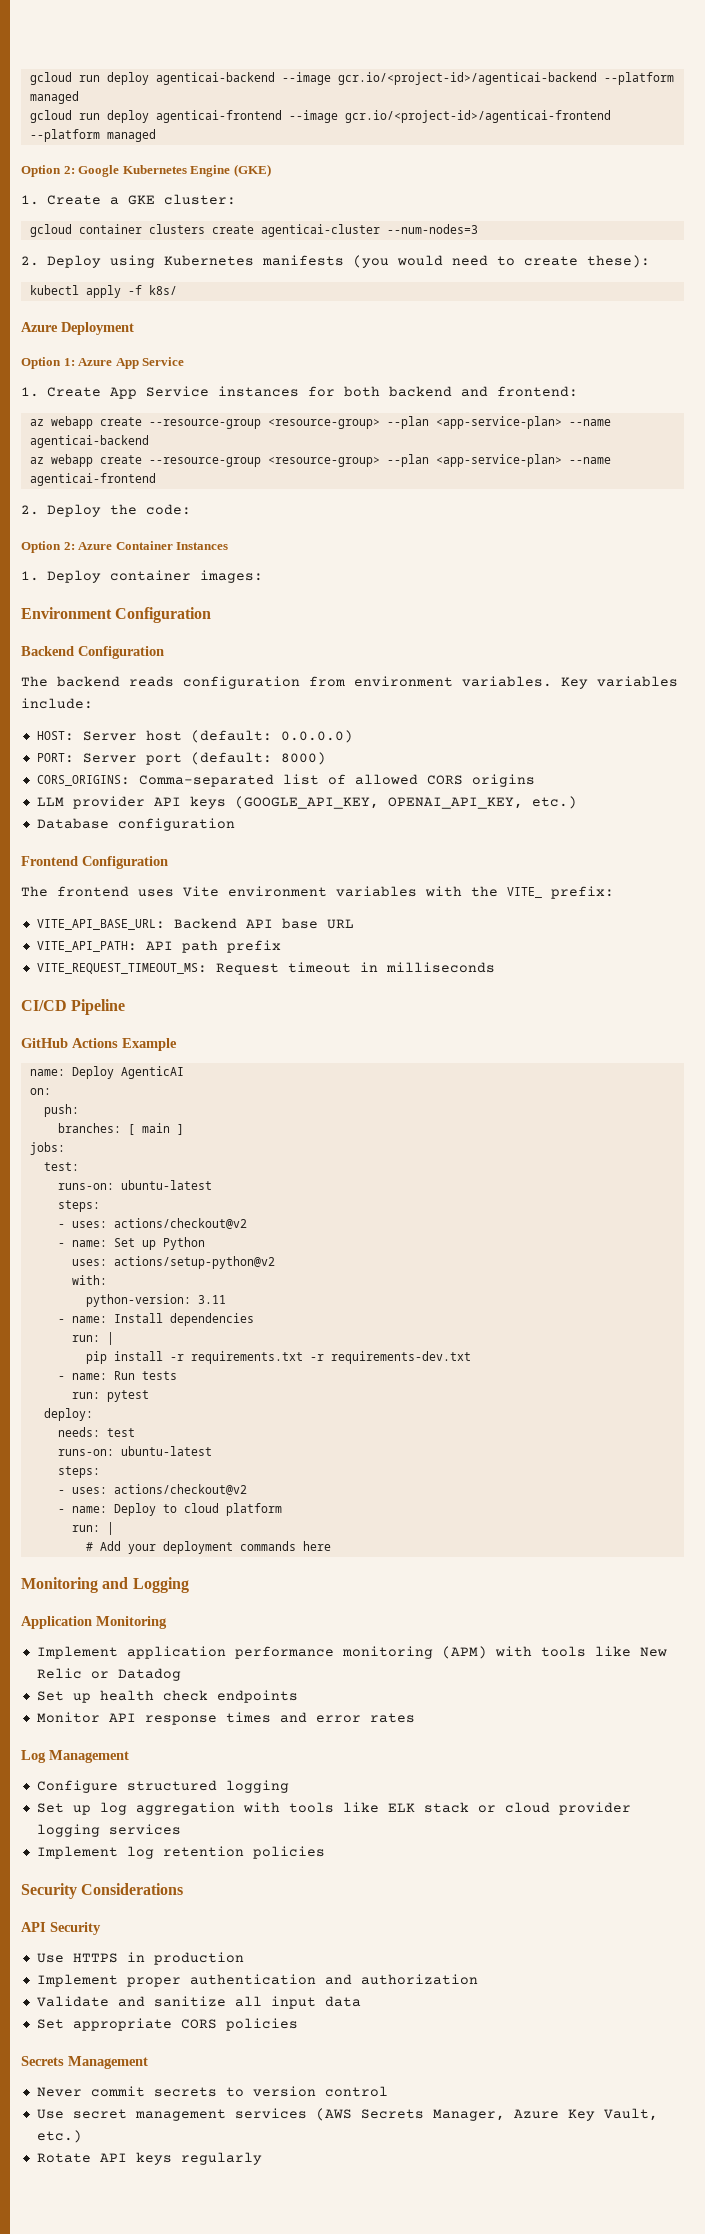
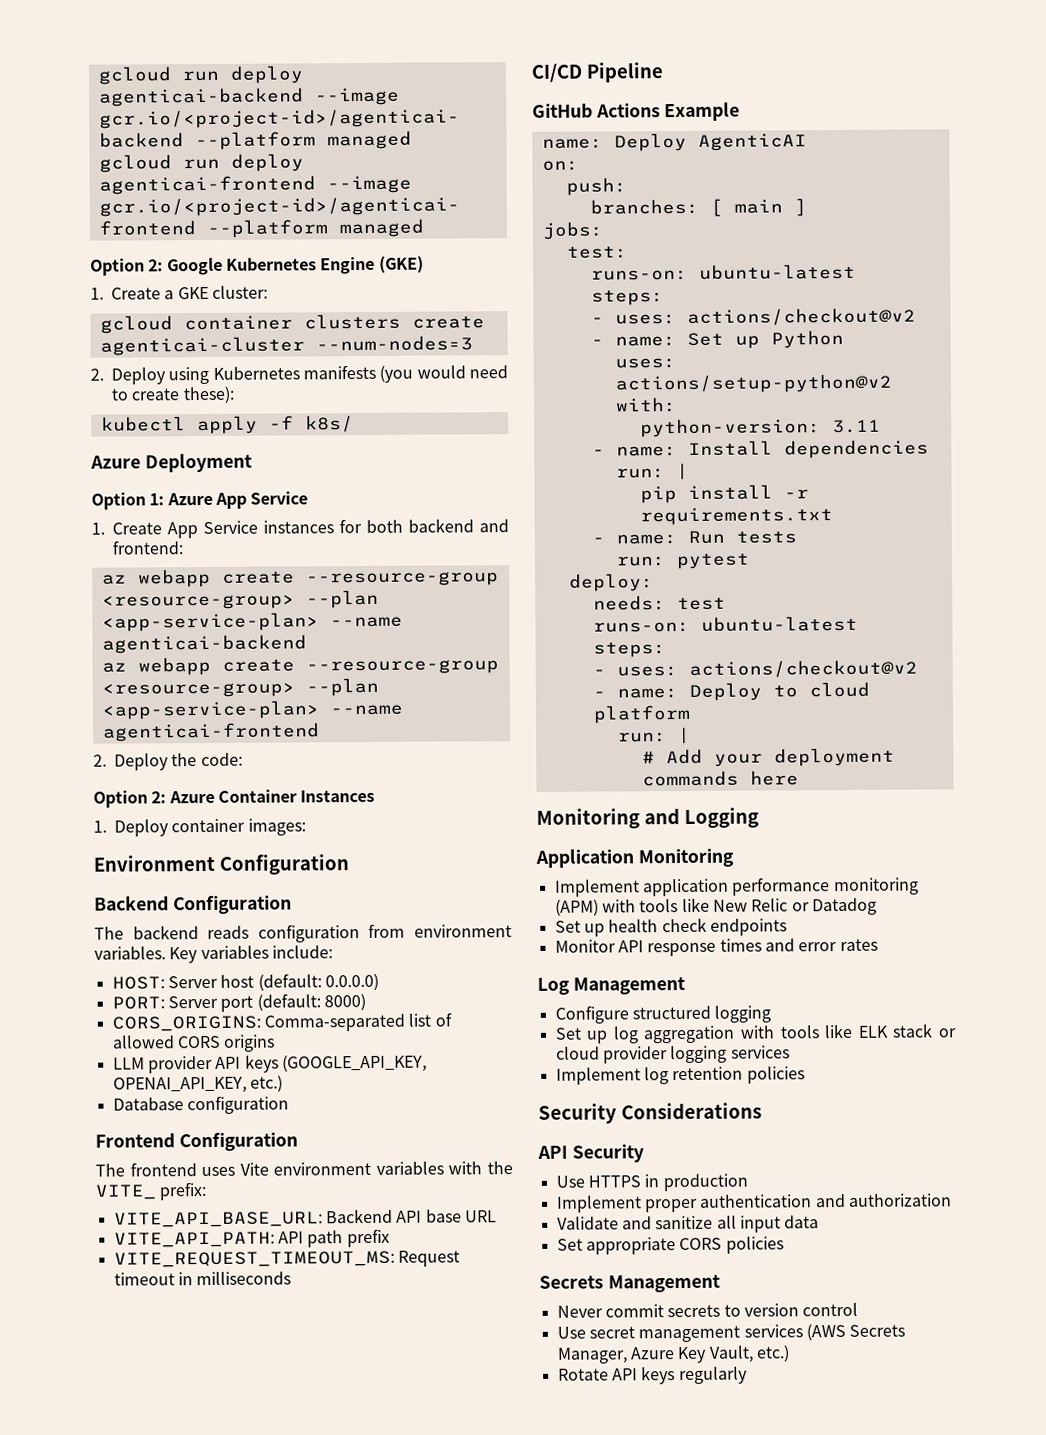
- pip install -r requirements.txt -r requirements-dev.txt
+ pip install -r requirements.txt

